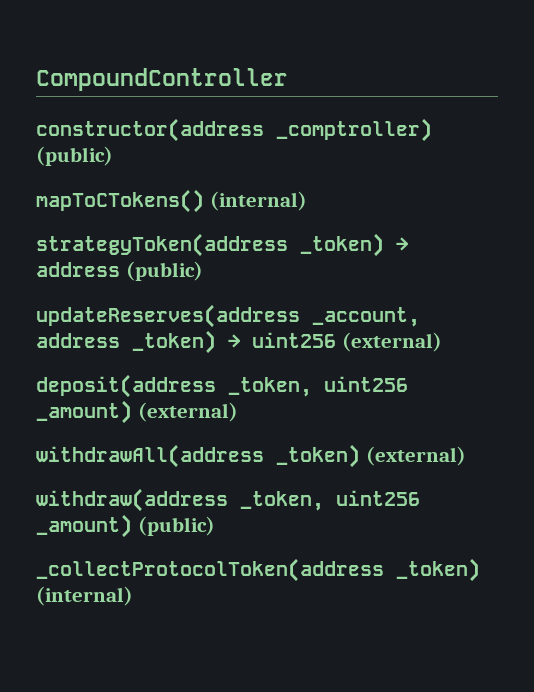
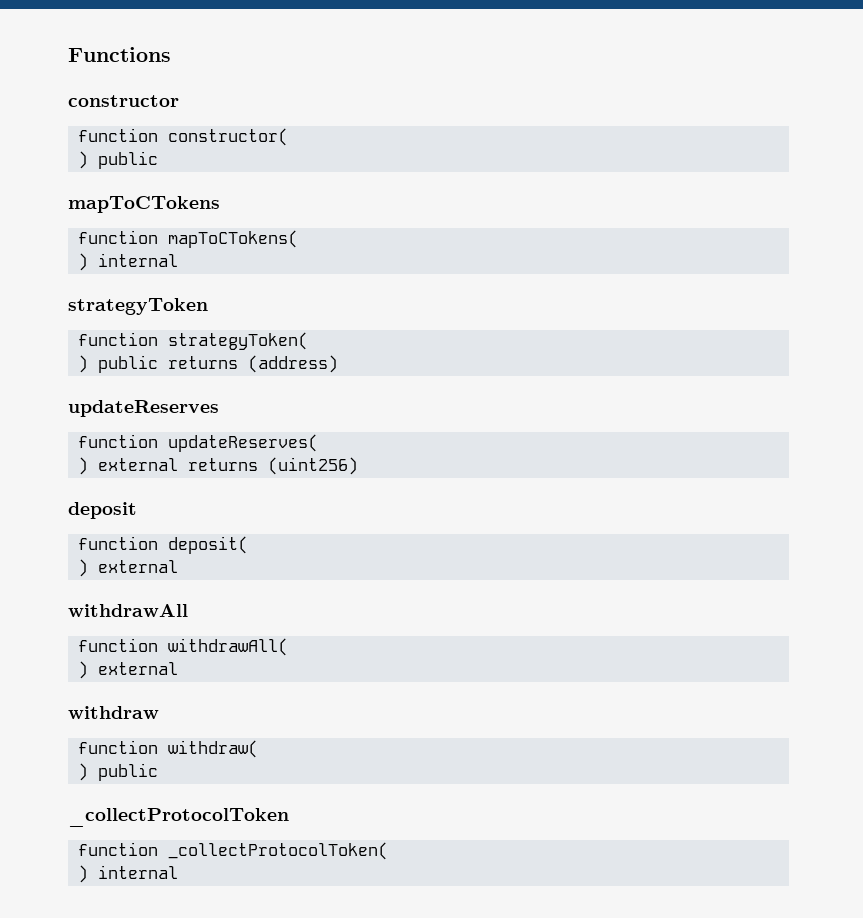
- CompoundController
- constructor(address _comptroller) (public)
- mapToCTokens() (internal)
- strategyToken(address _token) → address (public)
- updateReserves(address _account, address _token) → uint256 (external)
- deposit(address _token, uint256 _amount) (external)
- withdrawAll(address _token) (external)
- withdraw(address _token, uint256 _amount) (public)
- _collectProtocolToken(address _token) (internal)
+ Functions
+ constructor
+ function constructor(
+ ) public
+ mapToCTokens
+ function mapToCTokens(
+ ) internal
+ strategyToken
+ function strategyToken(
+ ) public returns (address)
+ updateReserves
+ function updateReserves(
+ ) external returns (uint256)
+ deposit
+ function deposit(
+ ) external
+ withdrawAll
+ function withdrawAll(
+ ) external
+ withdraw
+ function withdraw(
+ ) public
+ _collectProtocolToken
+ function _collectProtocolToken(
+ ) internal

